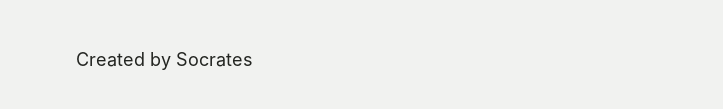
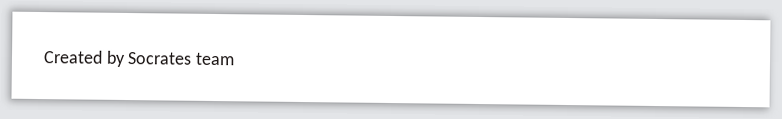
- Created by Socrates
+ Created by Socrates team

